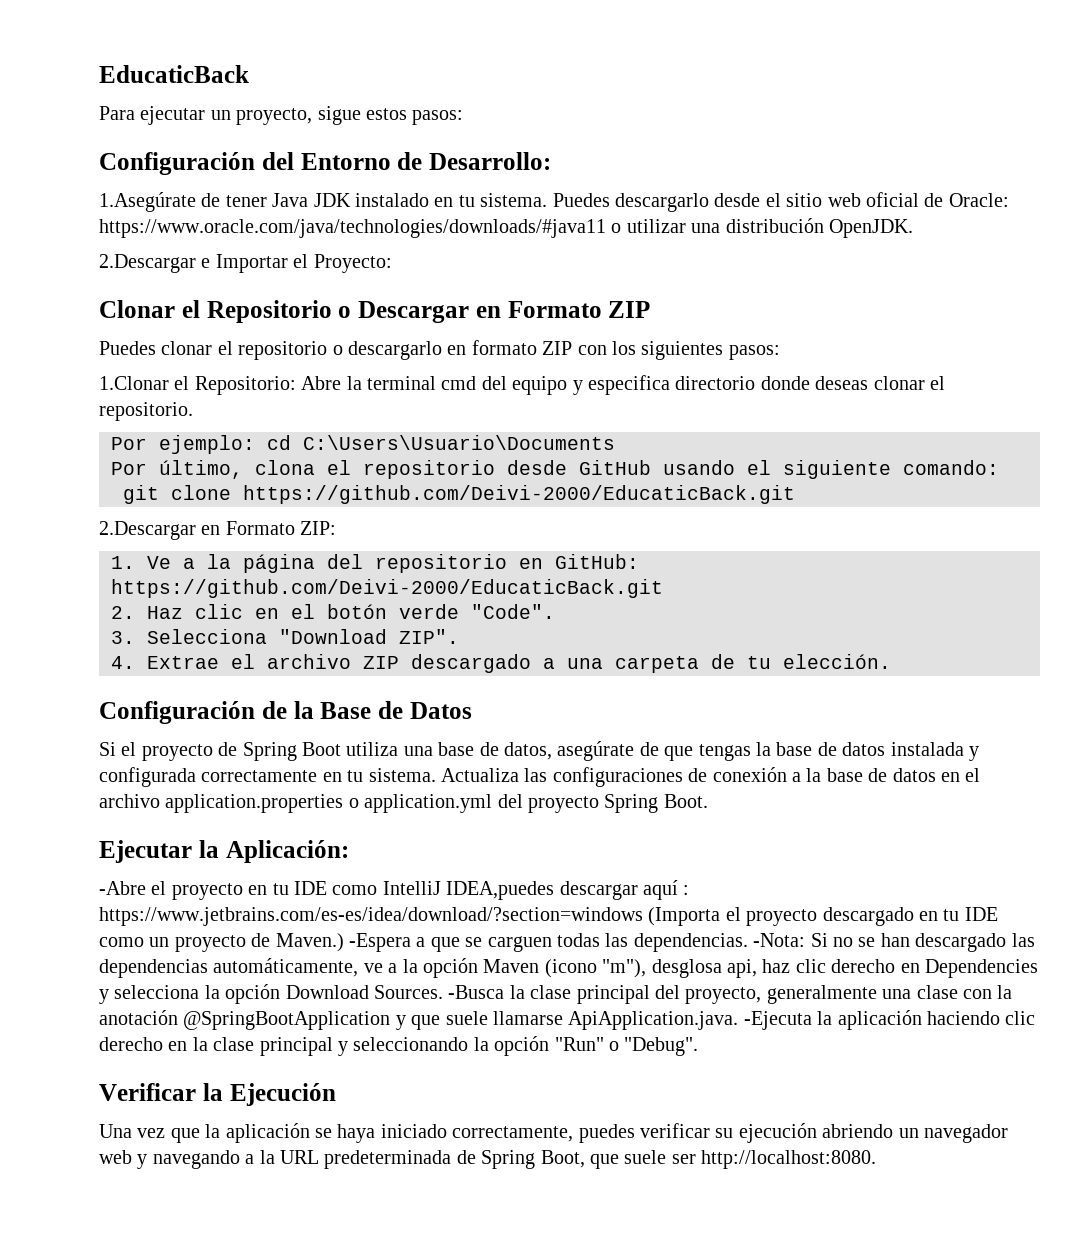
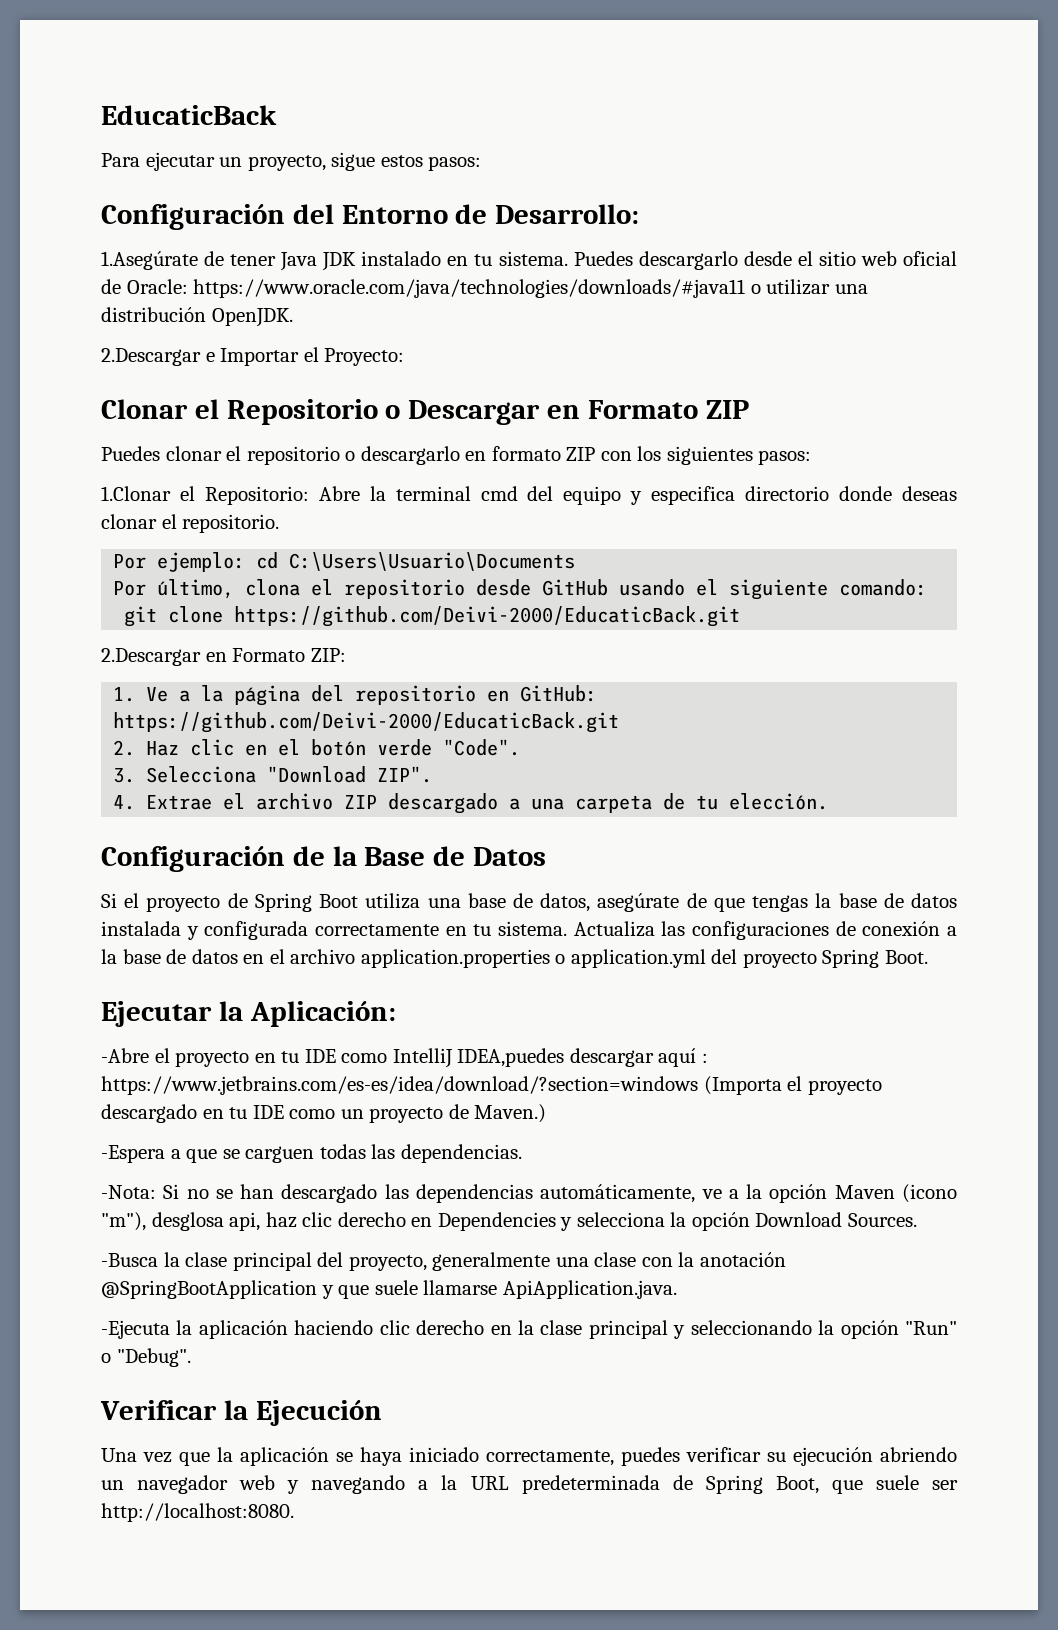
- https://www.jetbrains.com/es-es/idea/download/?section=windows (Importa el proyecto descargado en tu IDE como un proyecto de Maven.) -Espera a que se carguen todas las dependencias. -Nota:
+ https://www.jetbrains.com/es-es/idea/download/?section=windows (Importa el proyecto descargado en tu IDE como un proyecto de Maven.)
+ -Espera a que se carguen todas las dependencias.
+ -Nota:
- Si no se han descargado las dependencias automáticamente, ve a la opción Maven (icono "m"), desglosa api, haz clic derecho en Dependencies y selecciona la opción Download Sources. -Busca la clase principal del proyecto, generalmente una clase con la anotación @SpringBootApplication y que suele llamarse ApiApplication.java. -Ejecuta la aplicación haciendo clic derecho en la clase principal y seleccionando la opción "Run" o "Debug".
+ Si no se han descargado las dependencias automáticamente, ve a la opción Maven (icono "m"), desglosa api, haz clic derecho en Dependencies y selecciona la opción Download Sources.
+ -Busca la clase principal del proyecto, generalmente una clase con la anotación @SpringBootApplication y que suele llamarse ApiApplication.java.
+ -Ejecuta la aplicación haciendo clic derecho en la clase principal y seleccionando la opción "Run" o "Debug".

